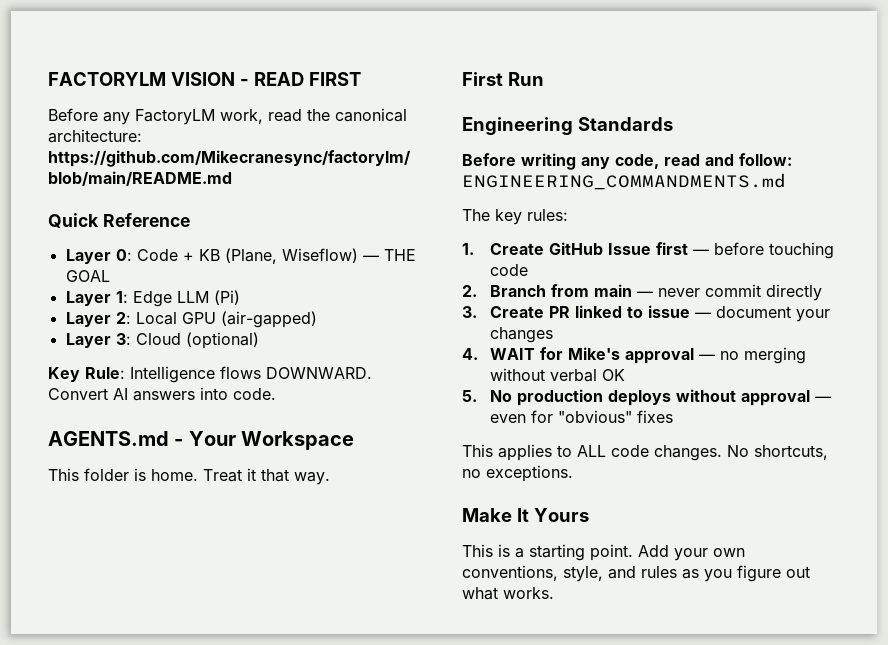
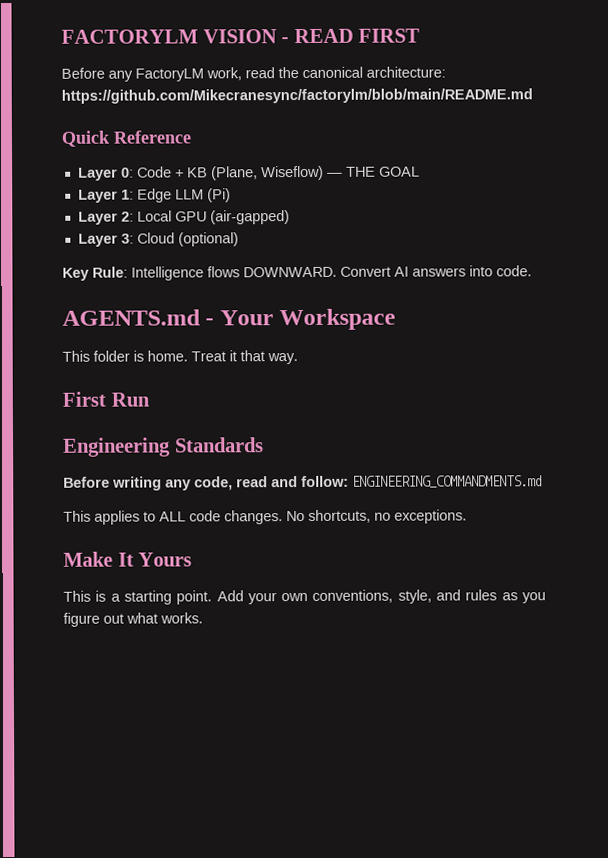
- The key rules:
- 1. Create GitHub Issue first — before touching code
- 2. Branch from main — never commit directly
- 3. Create PR linked to issue — document your changes
- 4. WAIT for Mike's approval — no merging without verbal OK
- 5. No production deploys without approval — even for "obvious" fixes

